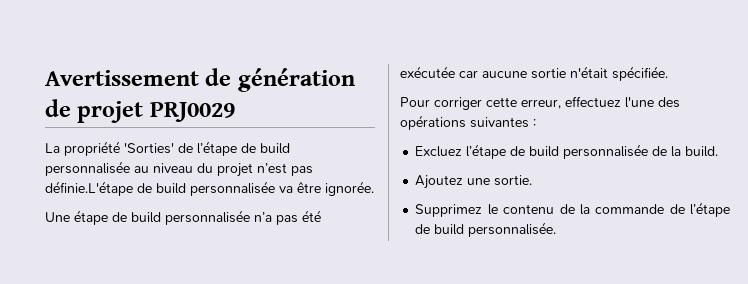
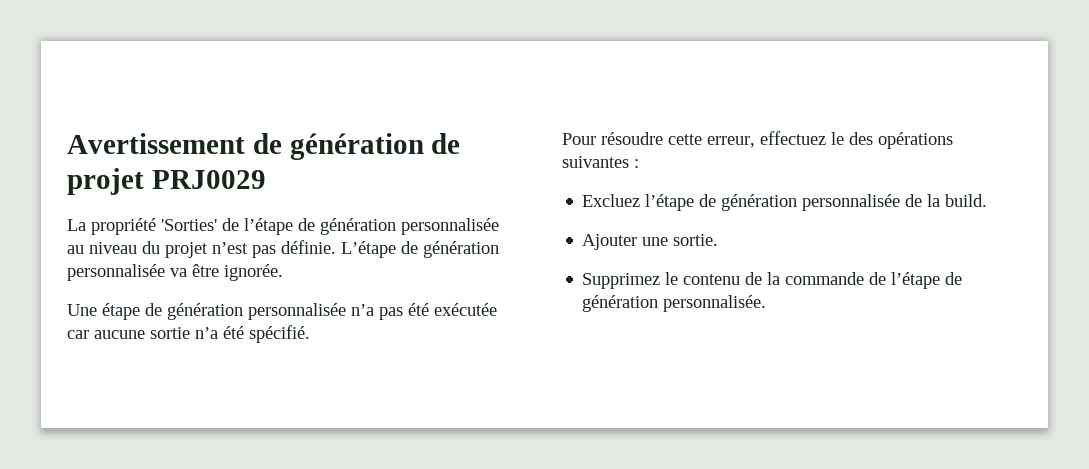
- La propriété 'Sorties' de l’étape de build personnalisée au niveau du projet n’est pas définie.L'étape de build personnalisée va être ignorée.
+ La propriété 'Sorties' de l’étape de génération personnalisée au niveau du projet n’est pas définie. L’étape de génération personnalisée va être ignorée.
- Une étape de build personnalisée n’a pas été exécutée car aucune sortie n'était spécifiée.
+ Une étape de génération personnalisée n’a pas été exécutée car aucune sortie n’a été spécifié.
- Pour corriger cette erreur, effectuez l'une des opérations suivantes :
+ Pour résoudre cette erreur, effectuez le des opérations suivantes :
- Excluez l’étape de build personnalisée de la build.
+ Excluez l’étape de génération personnalisée de la build.
- Ajoutez une sortie.
+ Ajouter une sortie.
- Supprimez le contenu de la commande de l’étape de build personnalisée.
+ Supprimez le contenu de la commande de l’étape de génération personnalisée.

